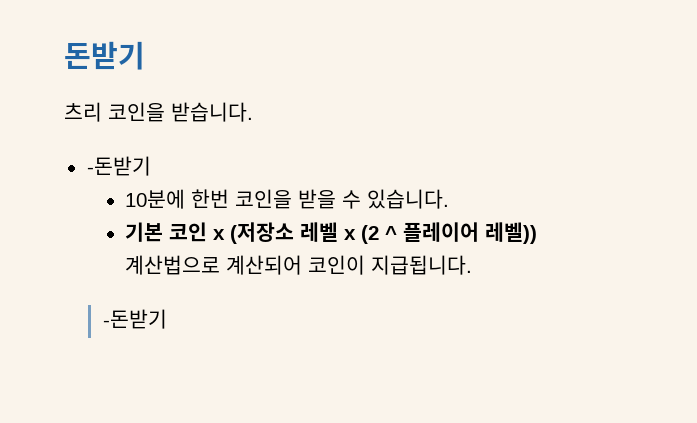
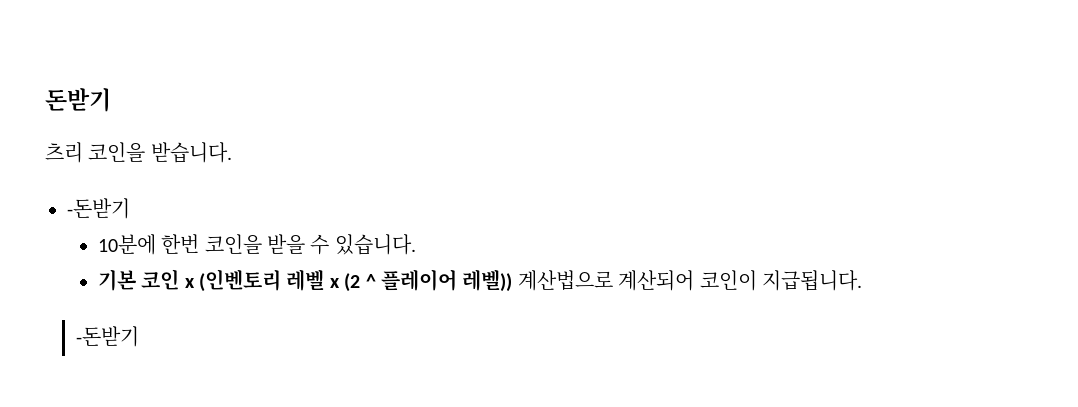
- 기본 코인 x (저장소 레벨 x (2 ^ 플레이어 레벨)) 계산법으로 계산되어 코인이 지급됩니다.
+ 기본 코인 x (인벤토리 레벨 x (2 ^ 플레이어 레벨)) 계산법으로 계산되어 코인이 지급됩니다.

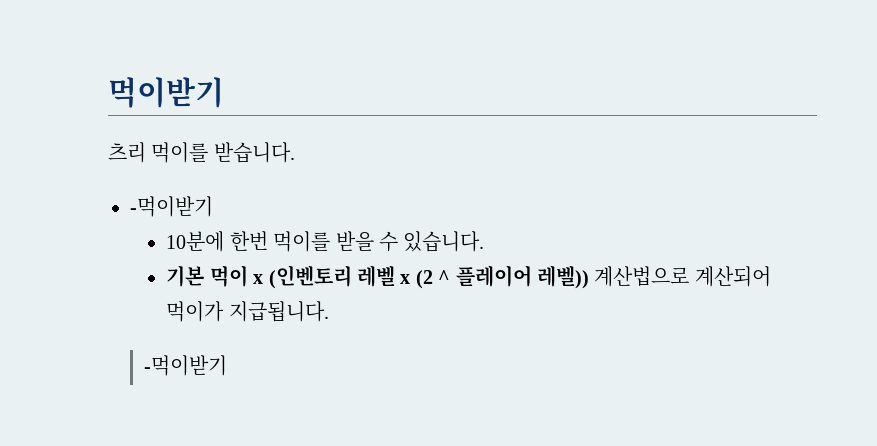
- 돈받기
+ 먹이받기
- 츠리 코인을 받습니다.
- -돈받기
+ 츠리 먹이를 받습니다.
+ -먹이받기
- 10분에 한번 코인을 받을 수 있습니다.
+ 10분에 한번 먹이를 받을 수 있습니다.
- 기본 코인 x (인벤토리 레벨 x (2 ^ 플레이어 레벨)) 계산법으로 계산되어 코인이 지급됩니다.
- -돈받기
+ 기본 먹이 x (인벤토리 레벨 x (2 ^ 플레이어 레벨)) 계산법으로 계산되어 먹이가 지급됩니다.
+ -먹이받기

